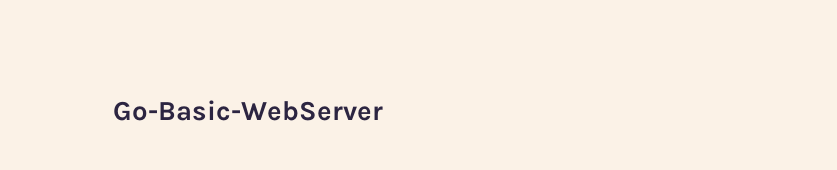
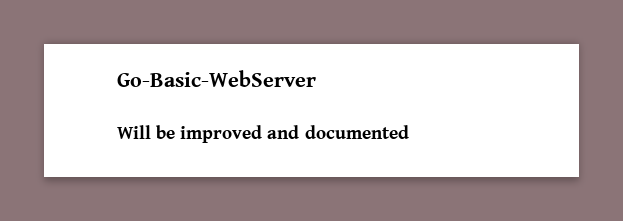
+ Will be improved and documented

